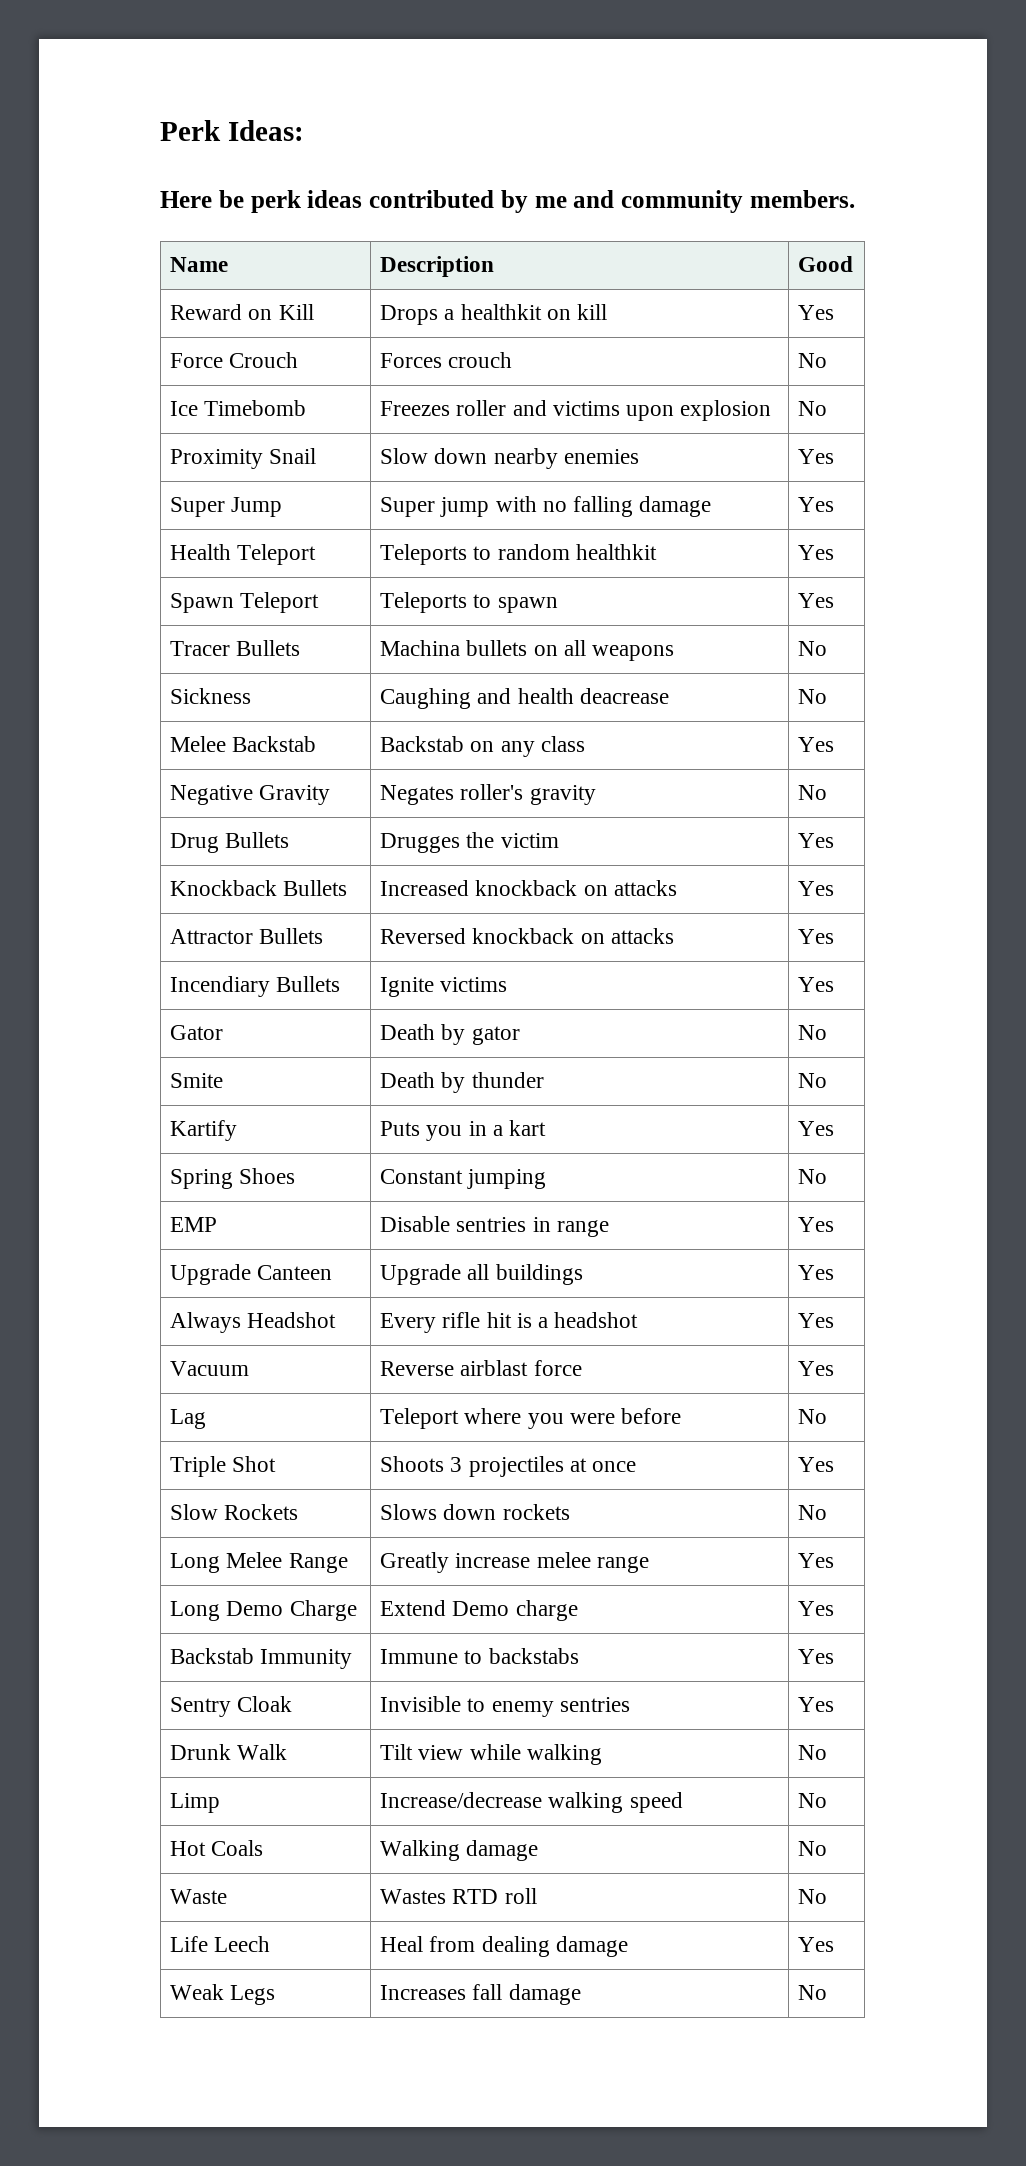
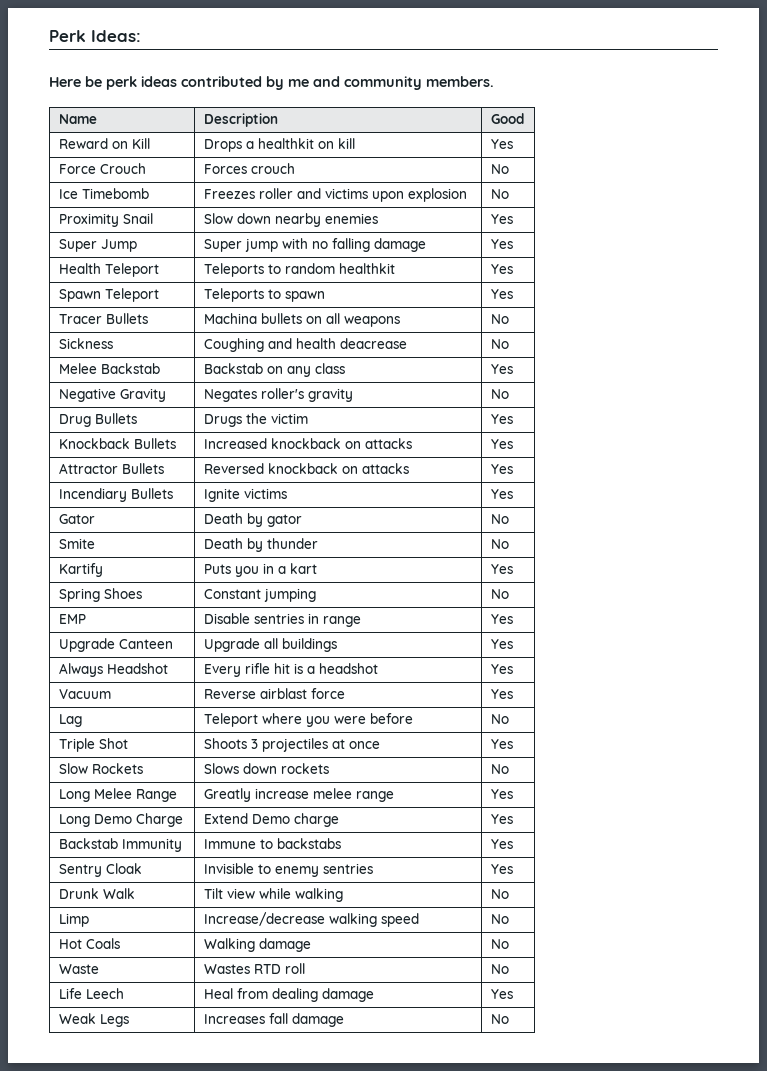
- Sickness | Caughing and health deacrease | No
+ Sickness | Coughing and health deacrease | No
- Drug Bullets | Drugges the victim | Yes
+ Drug Bullets | Drugs the victim | Yes

